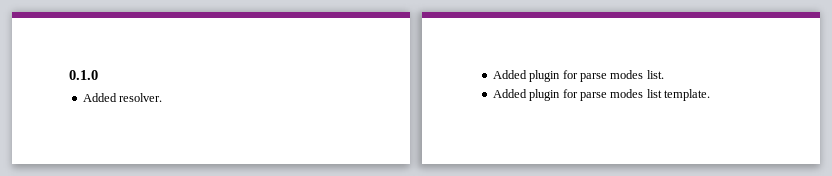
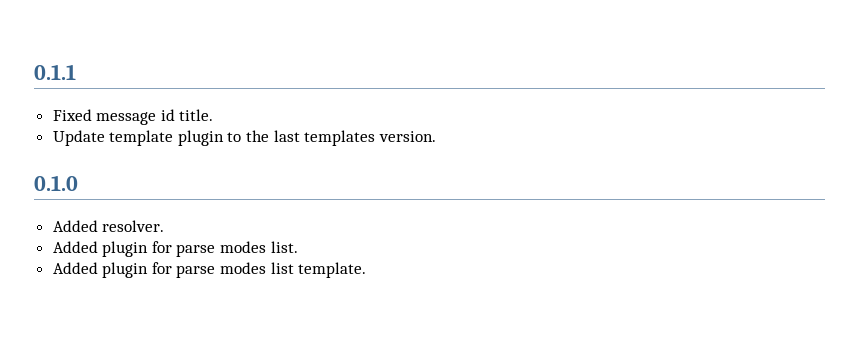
+ 0.1.1
+ Fixed message id title.
+ Update template plugin to the last templates version.

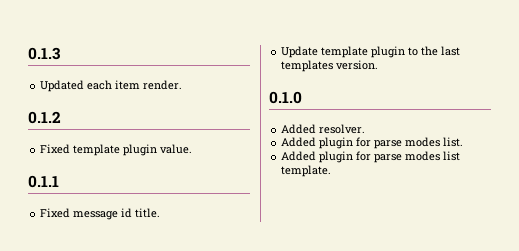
+ 0.1.3
+ Updated each item render.
+ 0.1.2
+ Fixed template plugin value.

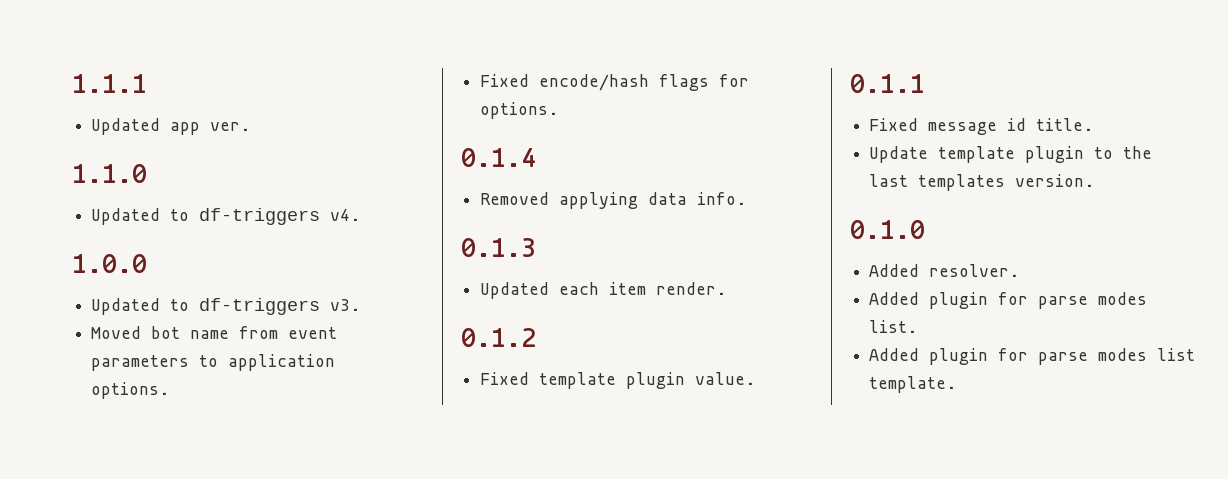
+ 1.1.1
+ Updated app ver.
+ 1.1.0
+ Updated to df-triggers v4.
+ 1.0.0
+ Updated to df-triggers v3.
+ Moved bot name from event parameters to application options.
+ Fixed encode/hash flags for options.
+ 0.1.4
+ Removed applying data info.

